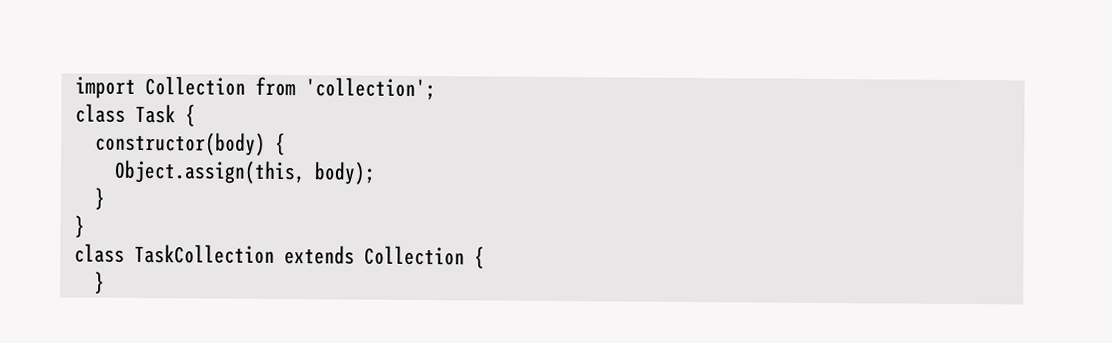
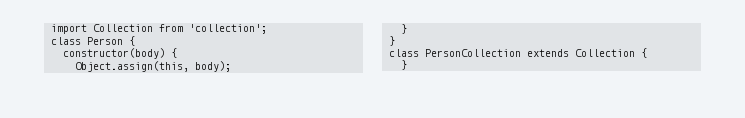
- class Task {
+ class Person {
- class TaskCollection extends Collection {
+ class PersonCollection extends Collection {

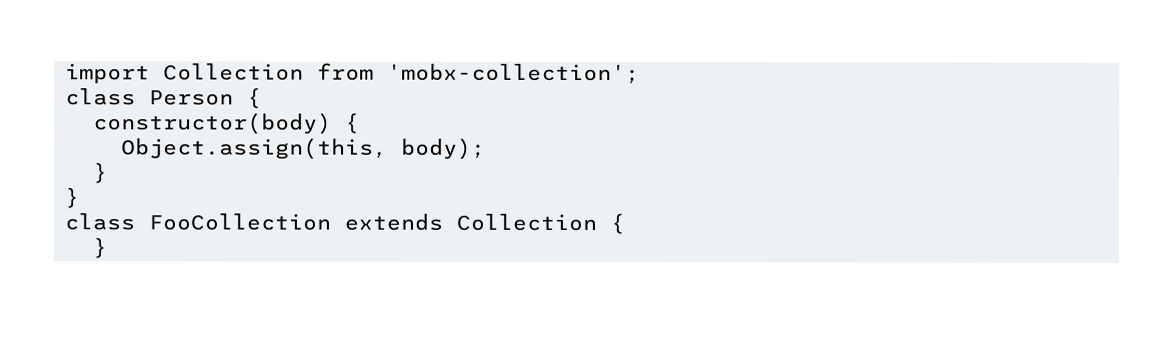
- import Collection from 'collection';
+ import Collection from 'mobx-collection';
- class PersonCollection extends Collection {
+ class FooCollection extends Collection {

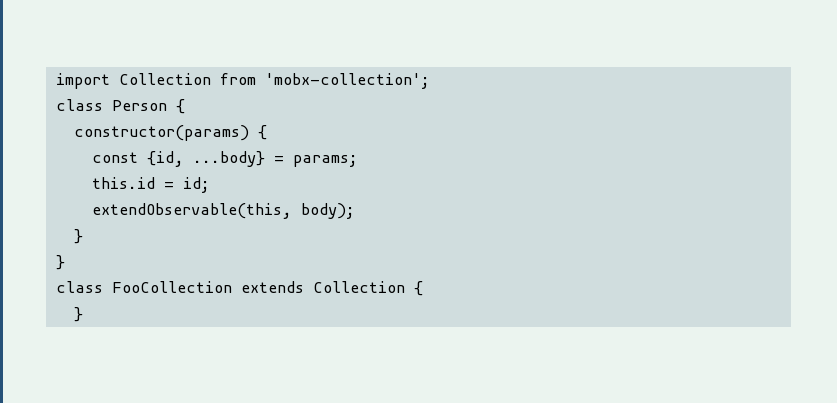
- constructor(body) {
- Object.assign(this, body);
+ constructor(params) {
+ const {id, ...body} = params;
+ this.id = id;
+ extendObservable(this, body);

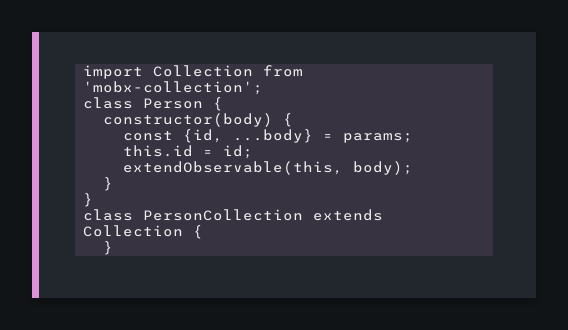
- constructor(params) {
+ constructor(body) {
- class FooCollection extends Collection {
+ class PersonCollection extends Collection {

